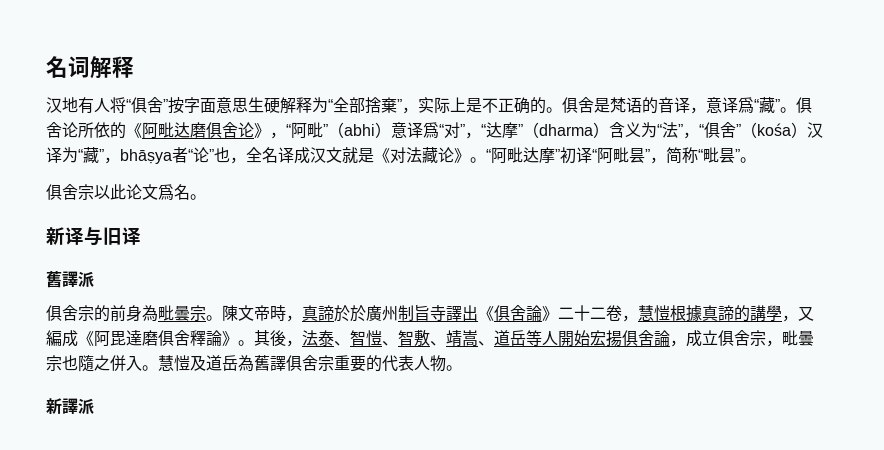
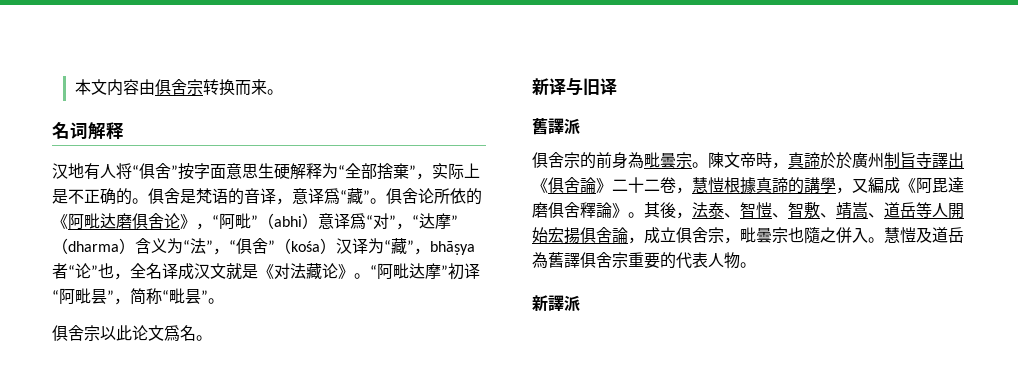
+ 本文内容由俱舍宗转换而来。

